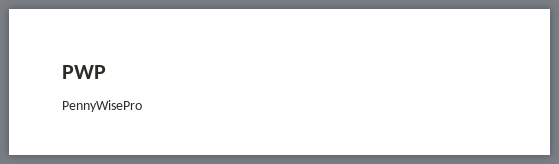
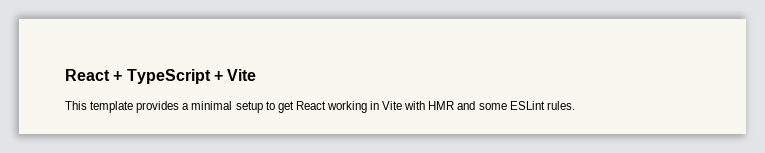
- PWP
- PennyWisePro
+ React + TypeScript + Vite
+ This template provides a minimal setup to get React working in Vite with HMR and some ESLint rules.

